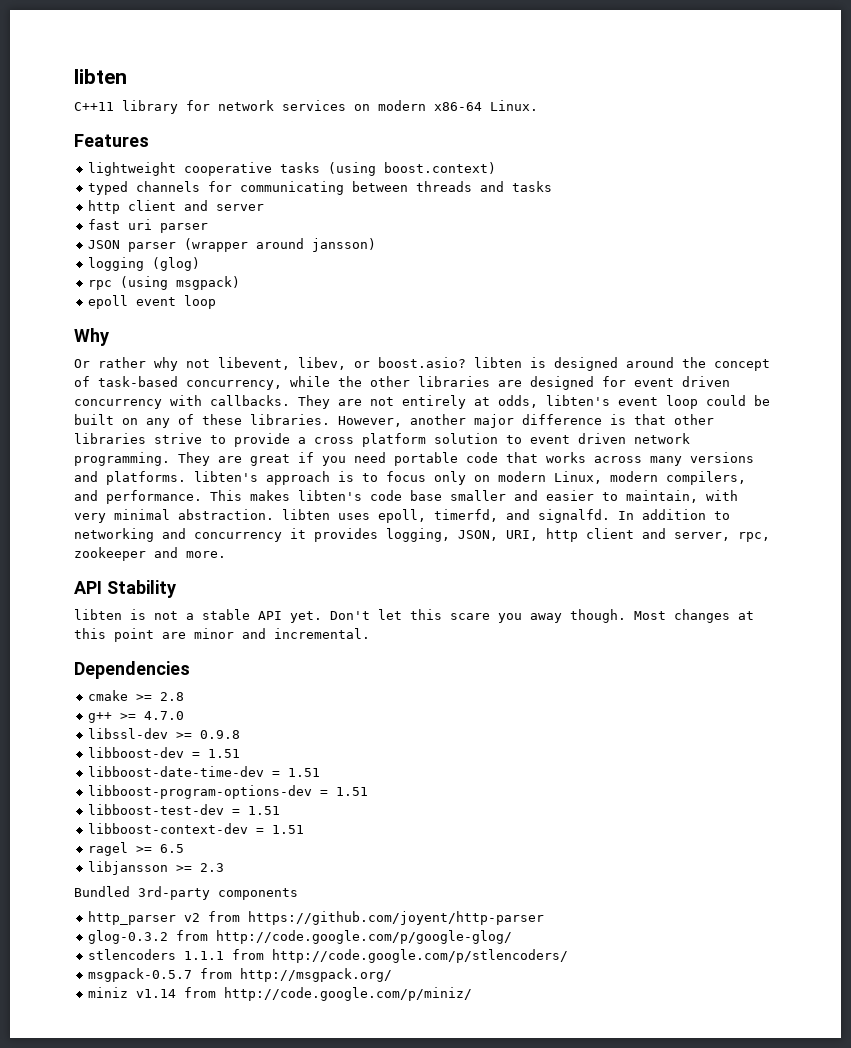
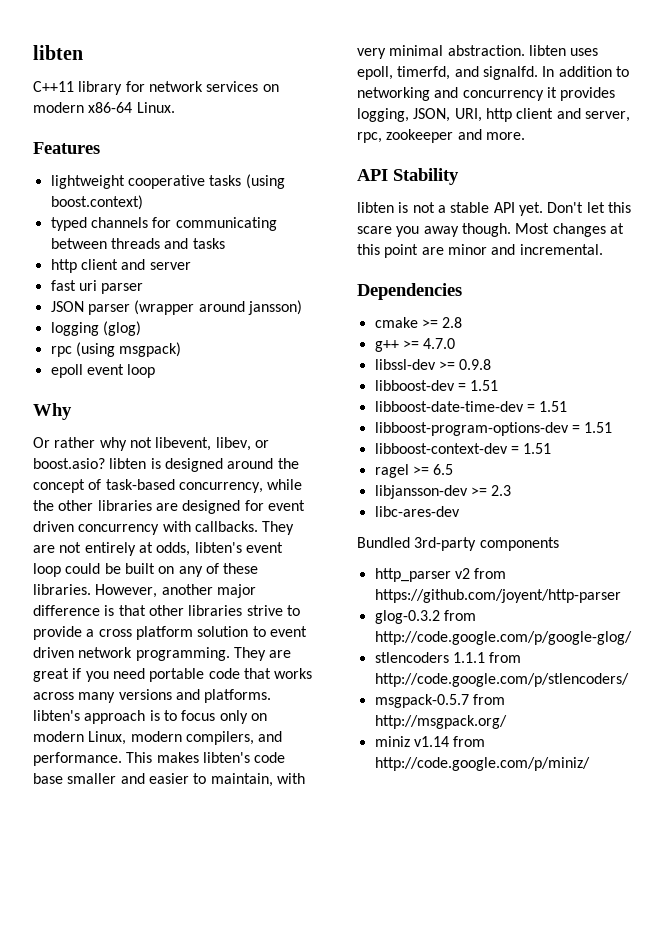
- libboost-test-dev = 1.51
- libjansson >= 2.3
+ libjansson-dev >= 2.3
+ libc-ares-dev

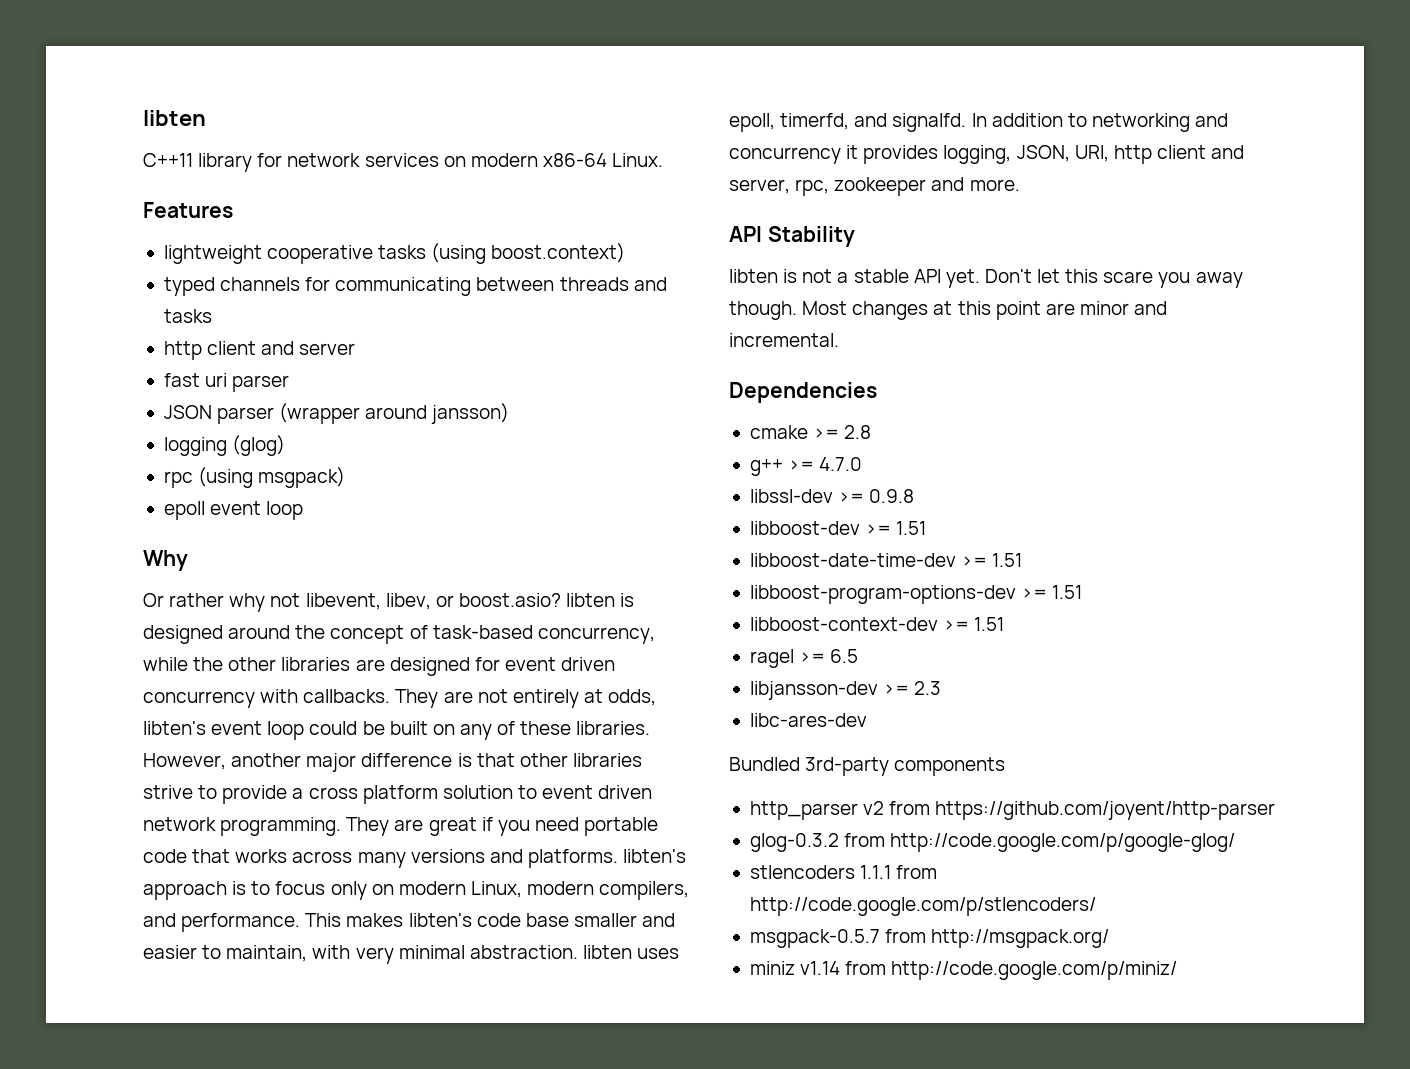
- libboost-dev = 1.51
+ libboost-dev >= 1.51
- libboost-date-time-dev = 1.51
+ libboost-date-time-dev >= 1.51
- libboost-program-options-dev = 1.51
+ libboost-program-options-dev >= 1.51
- libboost-context-dev = 1.51
+ libboost-context-dev >= 1.51

